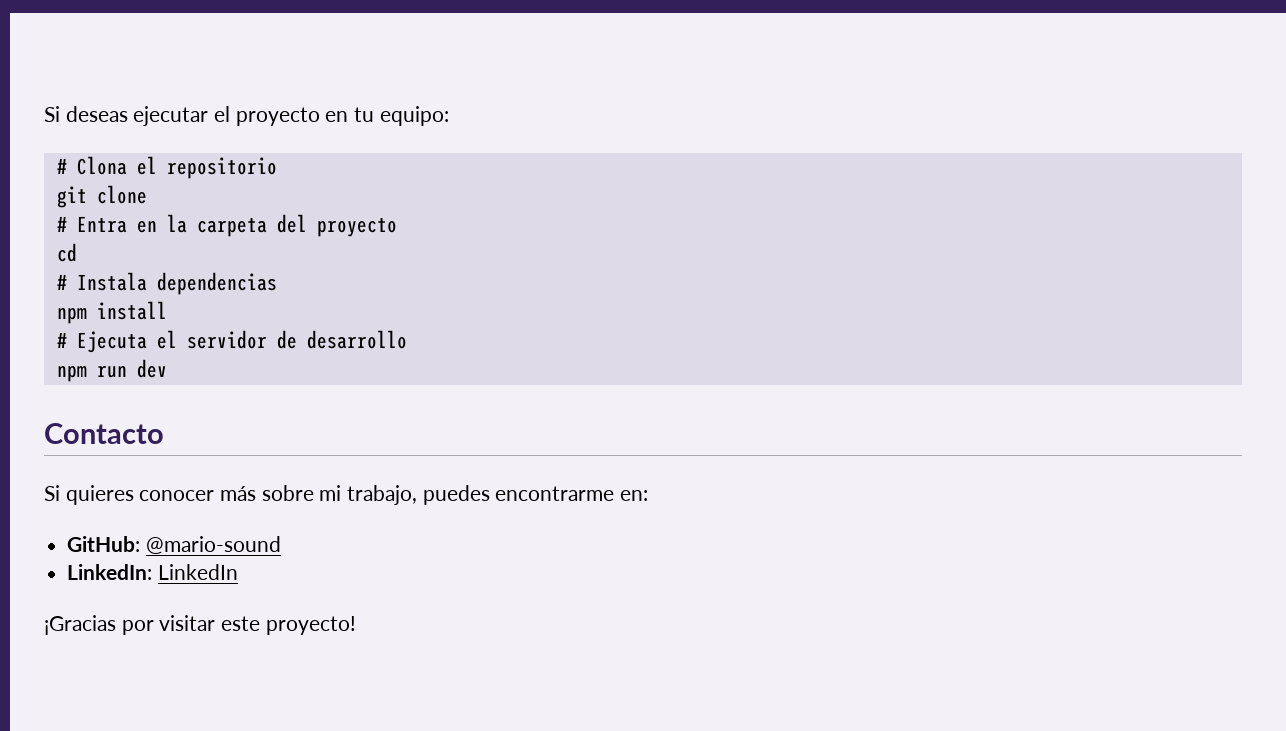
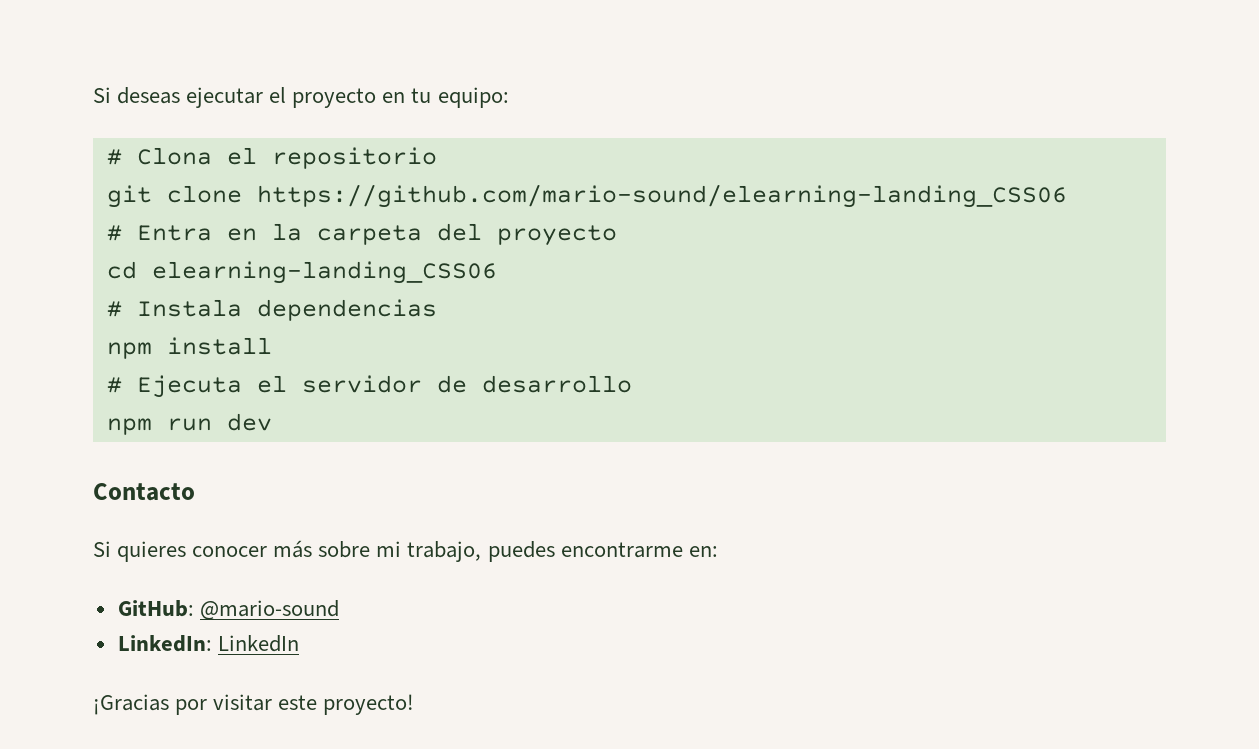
- git clone
+ git clone https://github.com/mario-sound/elearning-landing_CSS06
- cd
+ cd elearning-landing_CSS06

